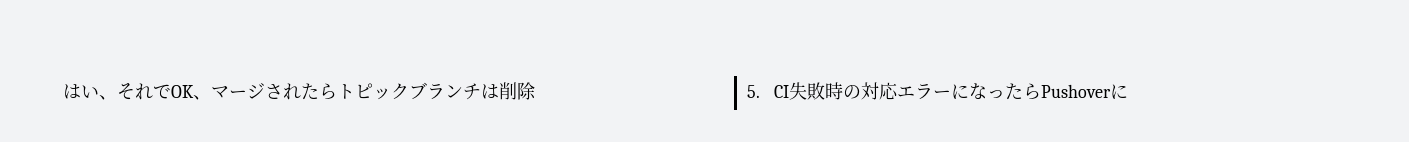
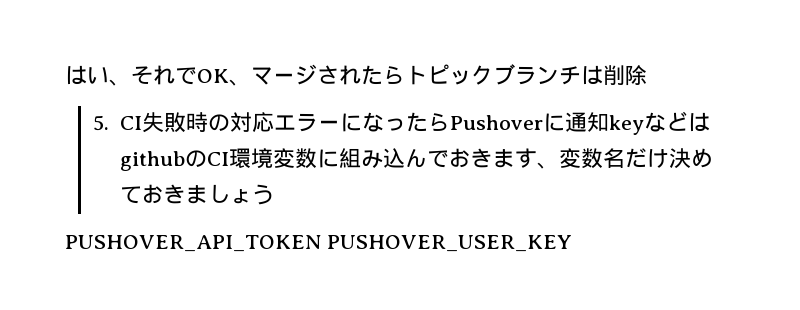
- 5. CI失敗時の対応エラーになったらPushoverに
+ 5. CI失敗時の対応エラーになったらPushoverに通知keyなどはgithubのCI環境変数に組み込んでおきます、変数名だけ決めておきましょう
+ PUSHOVER_API_TOKEN PUSHOVER_USER_KEY

